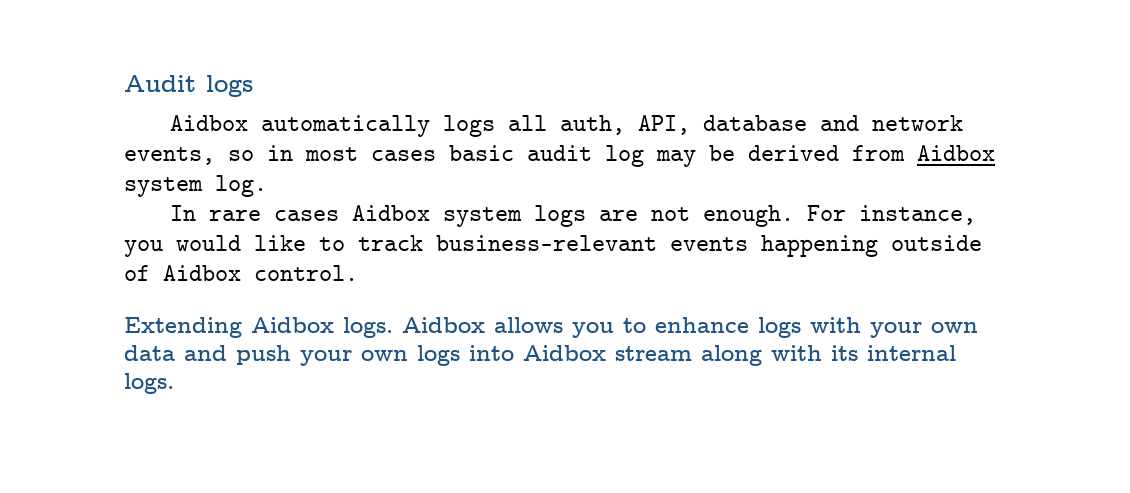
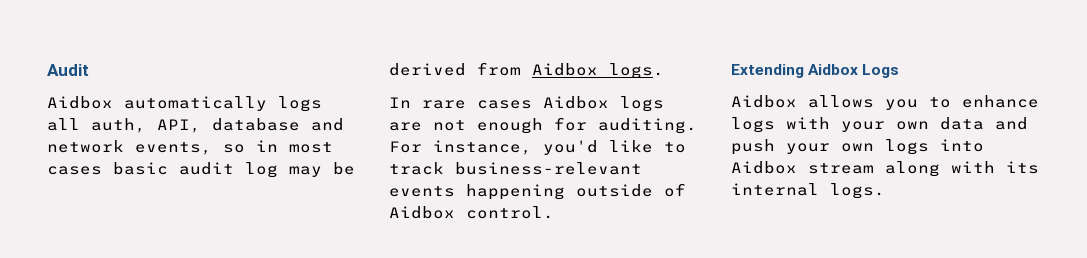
- Audit logs
+ Audit
- Aidbox automatically logs all auth, API, database and network events, so in most cases basic audit log may be derived from Aidbox system log.
+ Aidbox automatically logs all auth, API, database and network events, so in most cases basic audit log may be derived from Aidbox logs.
- In rare cases Aidbox system logs are not enough. For instance, you would like to track business-relevant events happening outside of Aidbox control.
+ In rare cases Aidbox logs are not enough for auditing. For instance, you'd like to track business-relevant events happening outside of Aidbox control.
- Extending Aidbox logs. Aidbox allows you to enhance logs with your own data and push your own logs into Aidbox stream along with its internal logs.
+ Extending Aidbox Logs
+ Aidbox allows you to enhance logs with your own data and push your own logs into Aidbox stream along with its internal logs.

